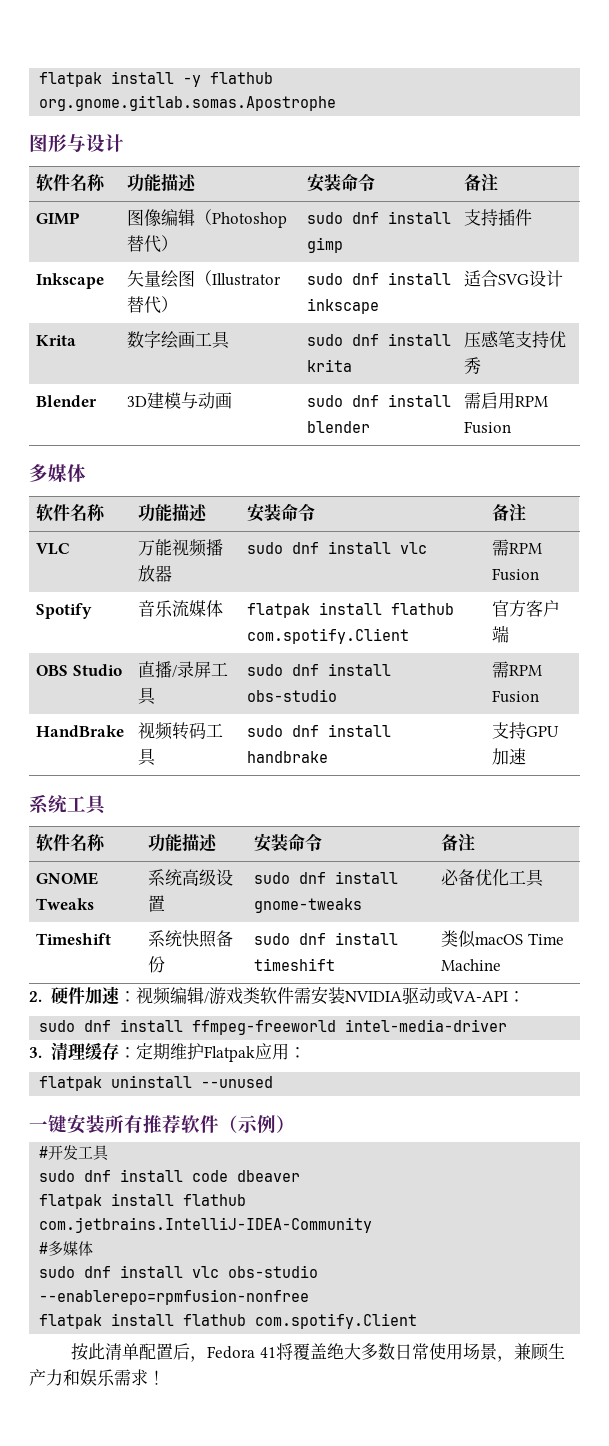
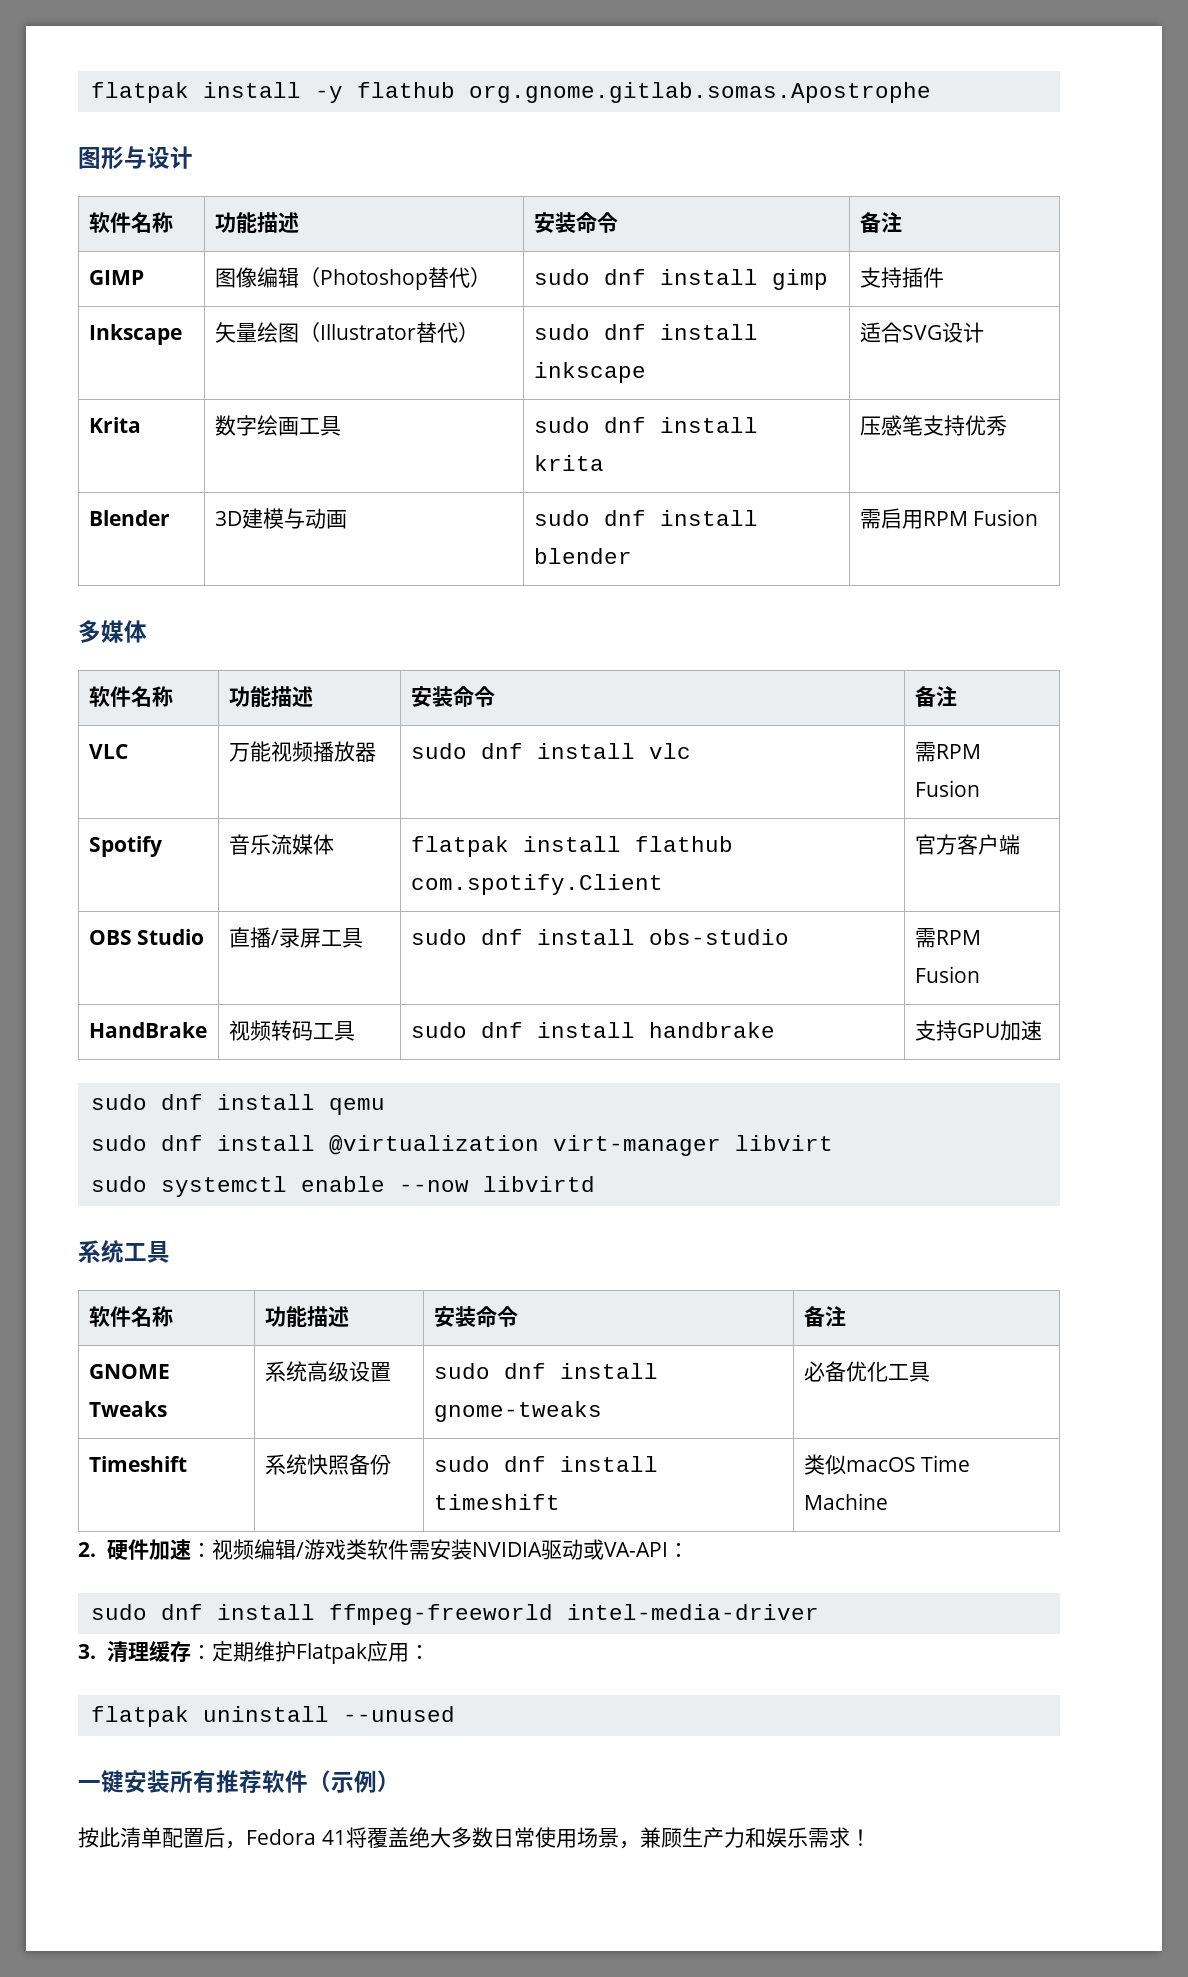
+ sudo dnf install qemu
+ sudo dnf install @virtualization virt-manager libvirt
+ sudo systemctl enable --now libvirtd
- #开发工具
- sudo dnf install code dbeaver
- flatpak install flathub com.jetbrains.IntelliJ-IDEA-Community
- #多媒体
- sudo dnf install vlc obs-studio --enablerepo=rpmfusion-nonfree
- flatpak install flathub com.spotify.Client

